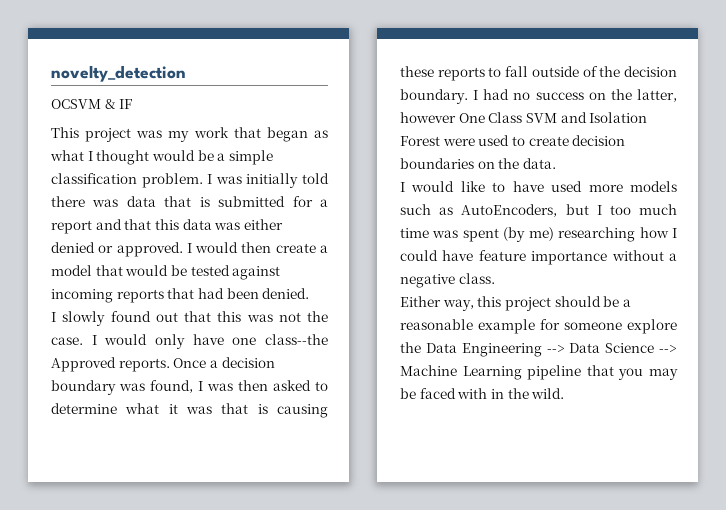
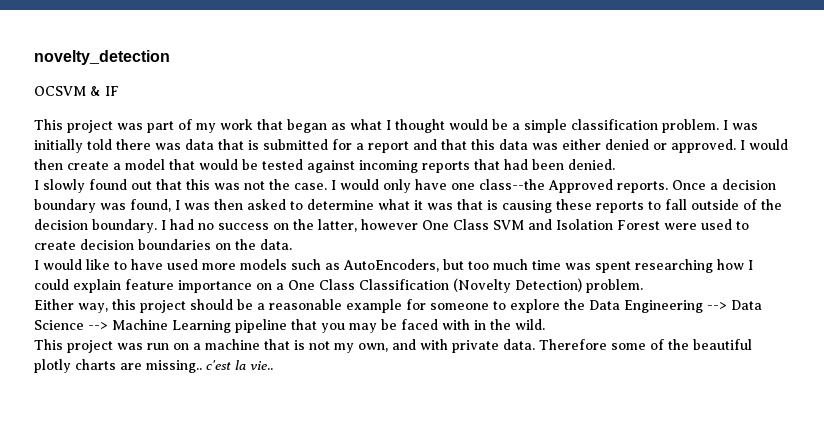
- This project was my work that began as what I thought would be a simple classification problem.
+ This project was part of my work that began as what I thought would be a simple classification problem.
- I would like to have used more models such as AutoEncoders, but I too much time was spent (by me) researching how I could have feature importance without a negative class.
+ I would like to have used more models such as AutoEncoders, but too much time was spent researching how I could explain feature importance on a One Class Classification (Novelty Detection) problem.
- Either way, this project should be a reasonable example for someone explore the Data Engineering --> Data Science --> Machine Learning pipeline that you may be faced with in the wild.
+ Either way, this project should be a reasonable example for someone to explore the Data Engineering --> Data Science --> Machine Learning pipeline that you may be faced with in the wild.
+ This project was run on a machine that is not my own, and with private data. Therefore some of the beautiful plotly charts are missing.. c'est la vie..

